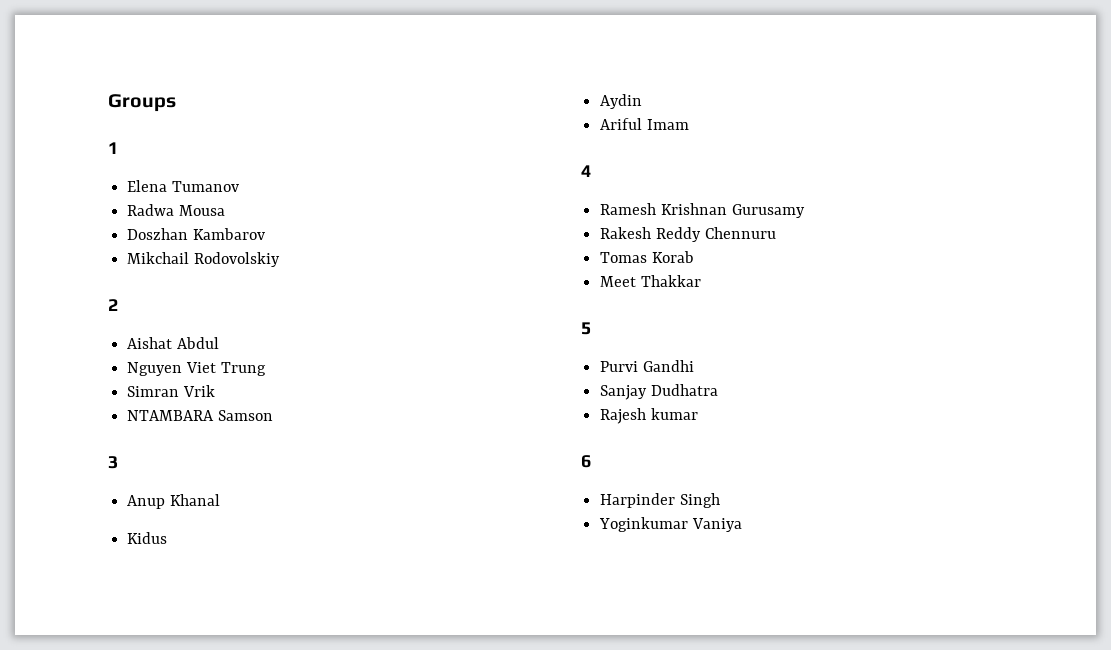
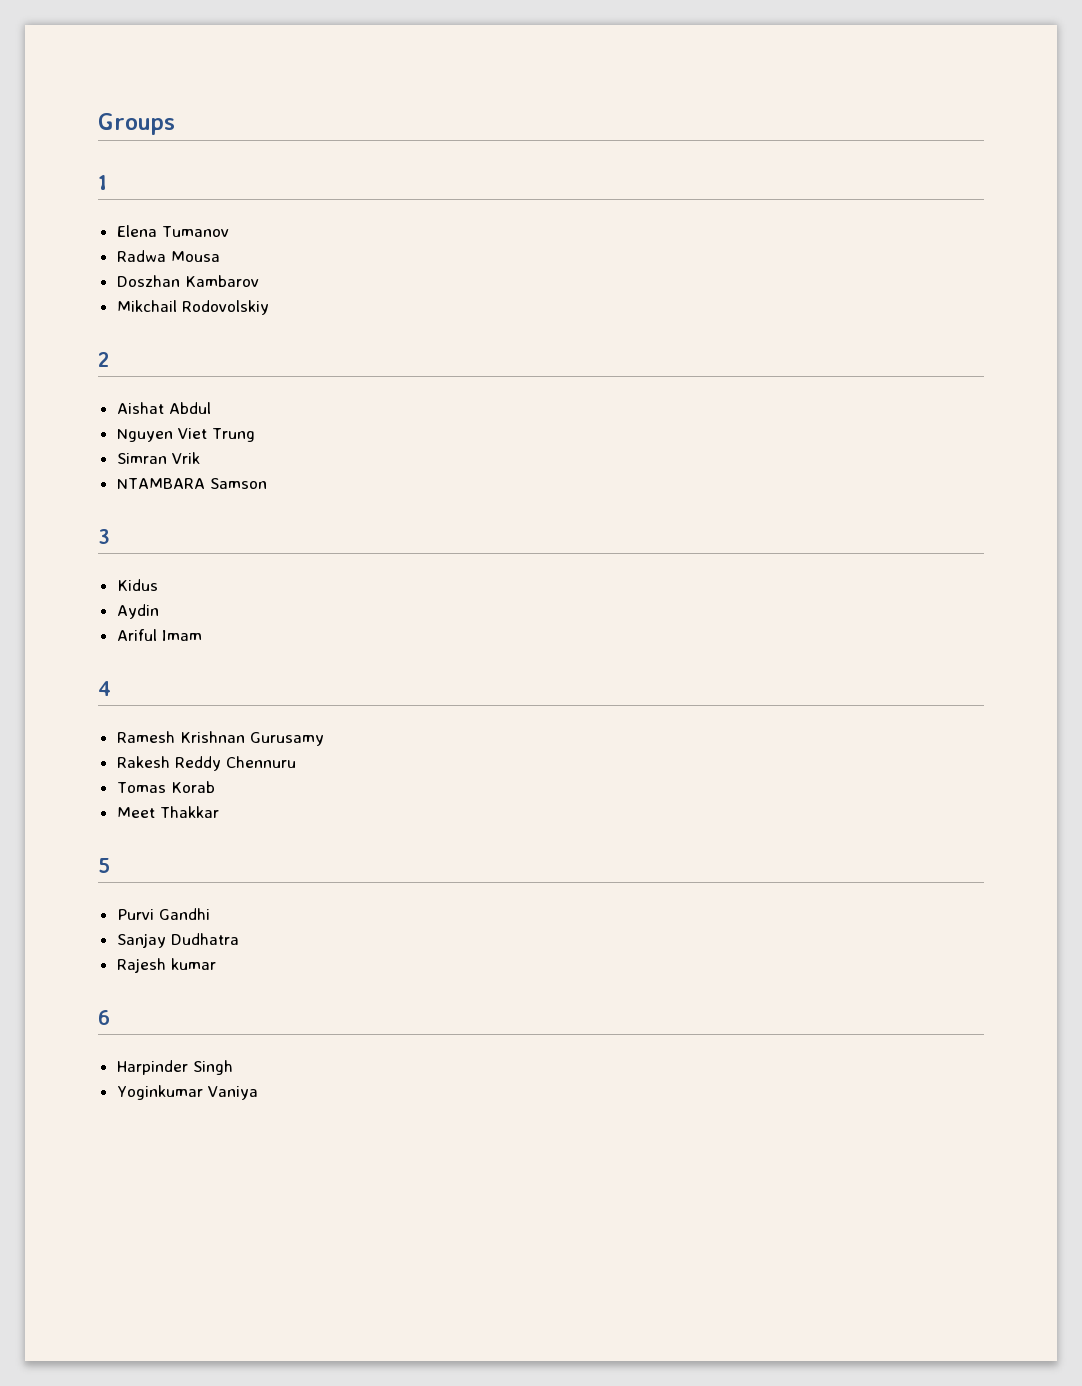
- Anup Khanal

